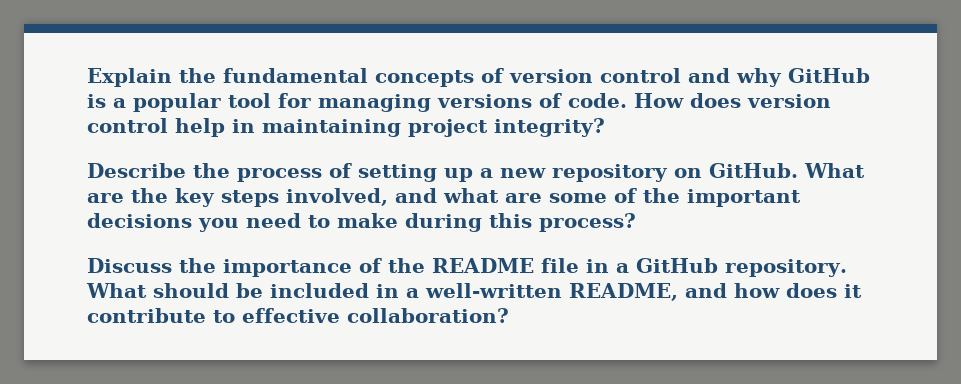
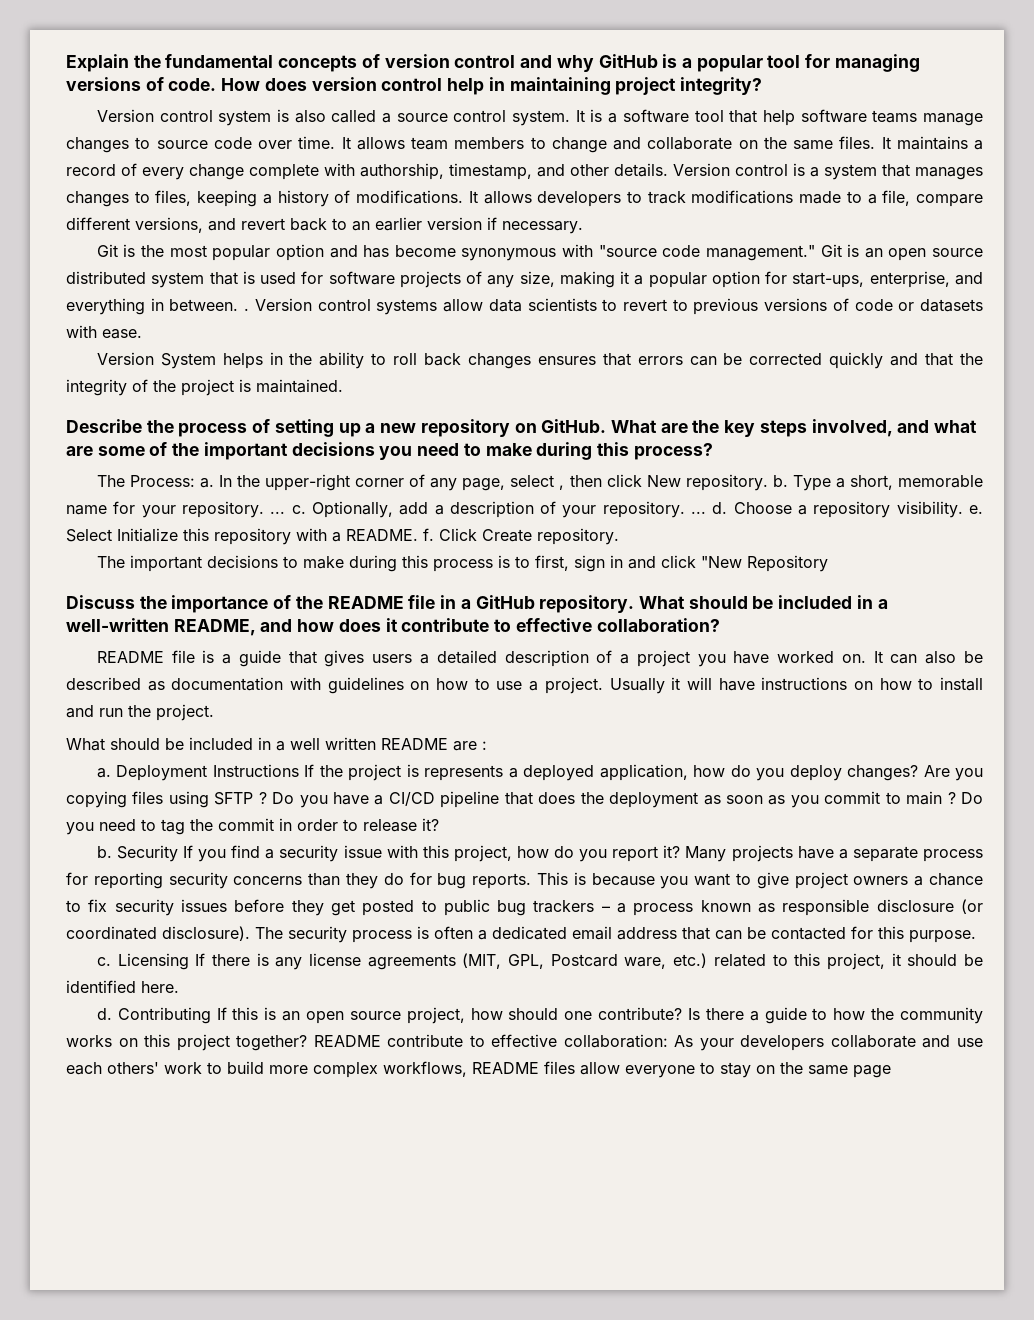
+ Version control system is also called a source control system. It is a software tool that help software teams manage changes to source code over time. It allows team members to change and collaborate on the same files. It maintains a record of every change complete with authorship, timestamp, and other details. Version control is a system that manages changes to files, keeping a history of modifications. It allows developers to track modifications made to a file, compare different versions, and revert back to an earlier version if necessary.
+ Git is the most popular option and has become synonymous with "source code management." Git is an open source distributed system that is used for software projects of any size, making it a popular option for start-ups, enterprise, and everything in between. . Version control systems allow data scientists to revert to previous versions of code or datasets with ease.
+ Version System helps in the ability to roll back changes ensures that errors can be corrected quickly and that the integrity of the project is maintained.
+ The Process: a. In the upper-right corner of any page, select , then click New repository. b. Type a short, memorable name for your repository. ... c. Optionally, add a description of your repository. ... d. Choose a repository visibility. e. Select Initialize this repository with a README. f. Click Create repository.
+ The important decisions to make during this process is to first, sign in and click "New Repository
+ README file is a guide that gives users a detailed description of a project you have worked on. It can also be described as documentation with guidelines on how to use a project. Usually it will have instructions on how to install and run the project.
+ What should be included in a well written README are :
+ a. Deployment Instructions If the project is represents a deployed application, how do you deploy changes? Are you copying files using SFTP ? Do you have a CI/CD pipeline that does the deployment as soon as you commit to main ? Do you need to tag the commit in order to release it?
+ b. Security If you find a security issue with this project, how do you report it? Many projects have a separate process for reporting security concerns than they do for bug reports. This is because you want to give project owners a chance to fix security issues before they get posted to public bug trackers – a process known as responsible disclosure (or coordinated disclosure). The security process is often a dedicated email address that can be contacted for this purpose.
+ c. Licensing If there is any license agreements (MIT, GPL, Postcard ware, etc.) related to this project, it should be identified here.
+ d. Contributing If this is an open source project, how should one contribute? Is there a guide to how the community works on this project together? README contribute to effective collaboration: As your developers collaborate and use each others' work to build more complex workflows, README files allow everyone to stay on the same page

